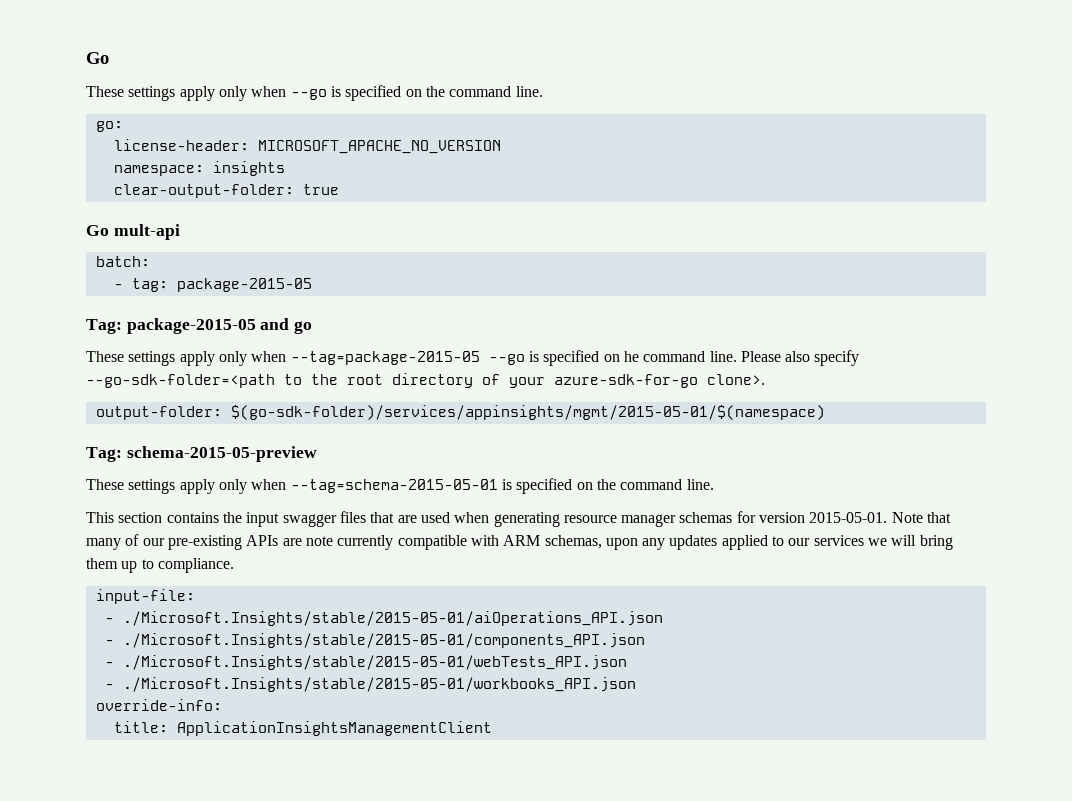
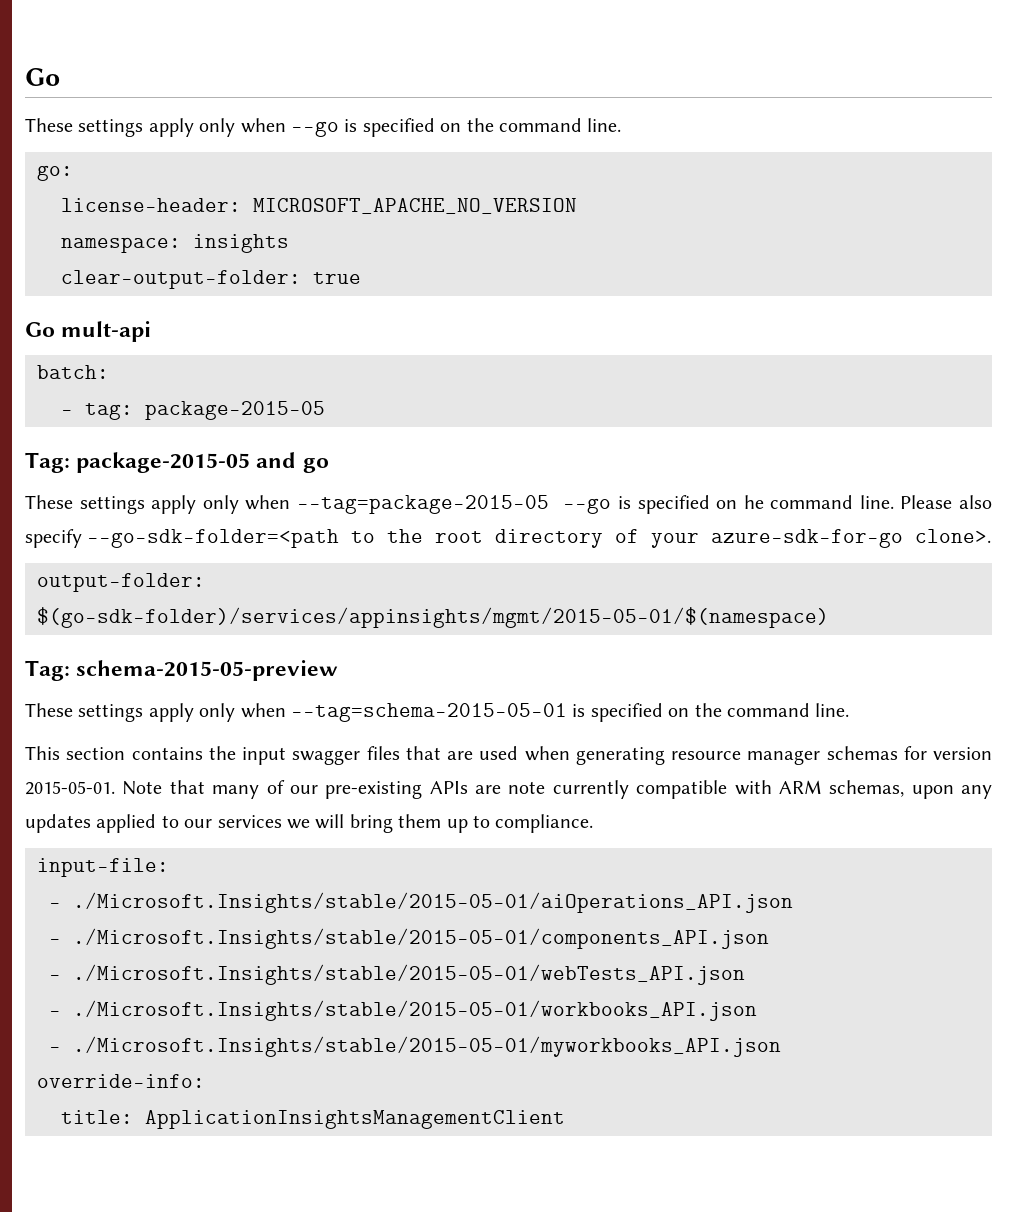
+ - ./Microsoft.Insights/stable/2015-05-01/myworkbooks_API.json

